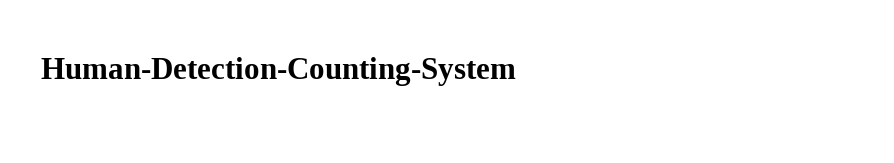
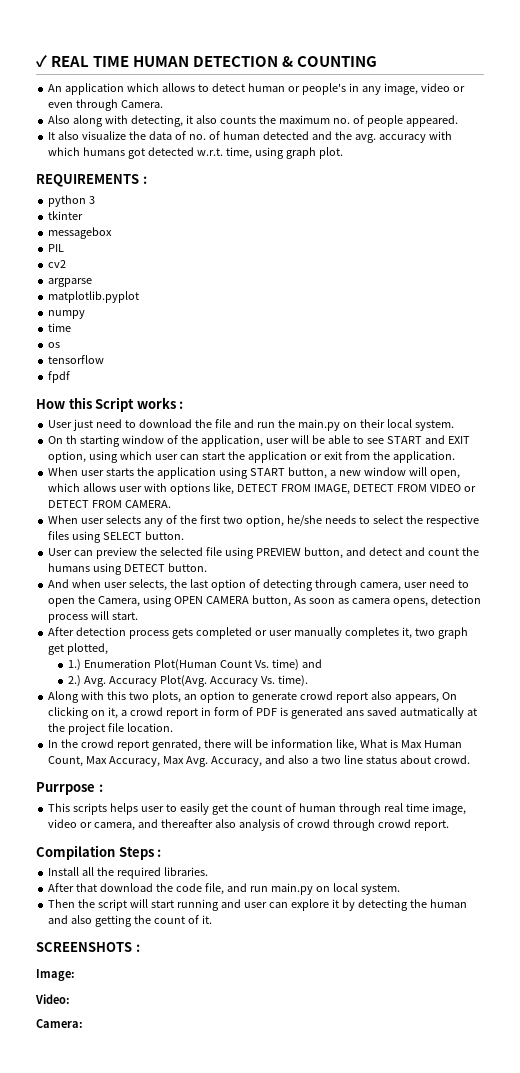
- Human-Detection-Counting-System
+ ✓ REAL TIME HUMAN DETECTION & COUNTING
+ An application which allows to detect human or people's in any image, video or even through Camera.
+ Also along with detecting, it also counts the maximum no. of people appeared.
+ It also visualize the data of no. of human detected and the avg. accuracy with which humans got detected w.r.t. time, using graph plot.
+ REQUIREMENTS :
+ python 3
+ tkinter
+ messagebox
+ PIL
+ cv2
+ argparse
+ matplotlib.pyplot
+ numpy
+ time
+ os
+ tensorflow
+ fpdf
+ How this Script works :
+ User just need to download the file and run the main.py on their local system.
+ On th starting window of the application, user will be able to see START and EXIT option, using which user can start the application or exit from the application.
+ When user starts the application using START button, a new window will open, which allows user with options like, DETECT FROM IMAGE, DETECT FROM VIDEO or DETECT FROM CAMERA.
+ When user selects any of the first two option, he/she needs to select the respective files using SELECT button.
+ User can preview the selected file using PREVIEW button, and detect and count the humans using DETECT button.
+ And when user selects, the last option of detecting through camera, user need to open the Camera, using OPEN CAMERA button, As soon as camera opens, detection process will start.
+ After detection process gets completed or user manually completes it, two graph get plotted,
+ 1.) Enumeration Plot(Human Count Vs. time) and
+ 2.) Avg. Accuracy Plot(Avg. Accuracy Vs. time).
+ Along with this two plots, an option to generate crowd report also appears, On clicking on it, a crowd report in form of PDF is generated ans saved autmatically at the project file location.
+ In the crowd report genrated, there will be information like, What is Max Human Count, Max Accuracy, Max Avg. Accuracy, and also a two line status about crowd.
+ Purrpose :
+ This scripts helps user to easily get the count of human through real time image, video or camera, and thereafter also analysis of crowd through crowd report.
+ Compilation Steps :
+ Install all the required libraries.
+ After that download the code file, and run main.py on local system.
+ Then the script will start running and user can explore it by detecting the human and also getting the count of it.
+ SCREENSHOTS :
+ Image:
+ Video:
+ Camera:

